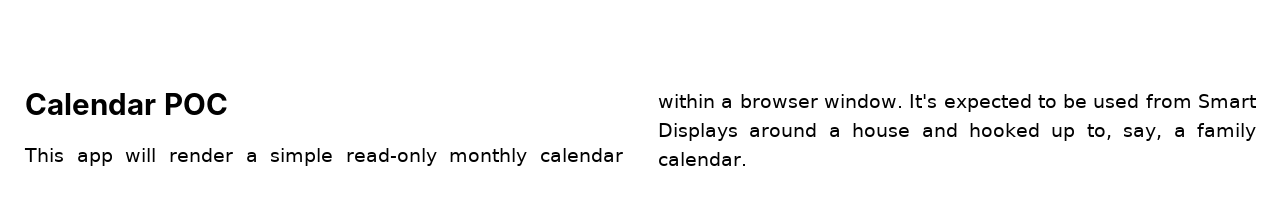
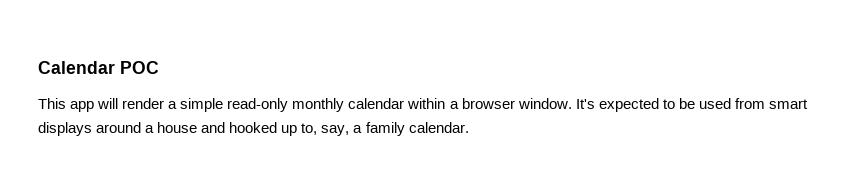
- It's expected to be used from Smart Displays around a house and hooked up to, say, a family calendar.
+ It's expected to be used from smart displays around a house and hooked up to, say, a family calendar.

